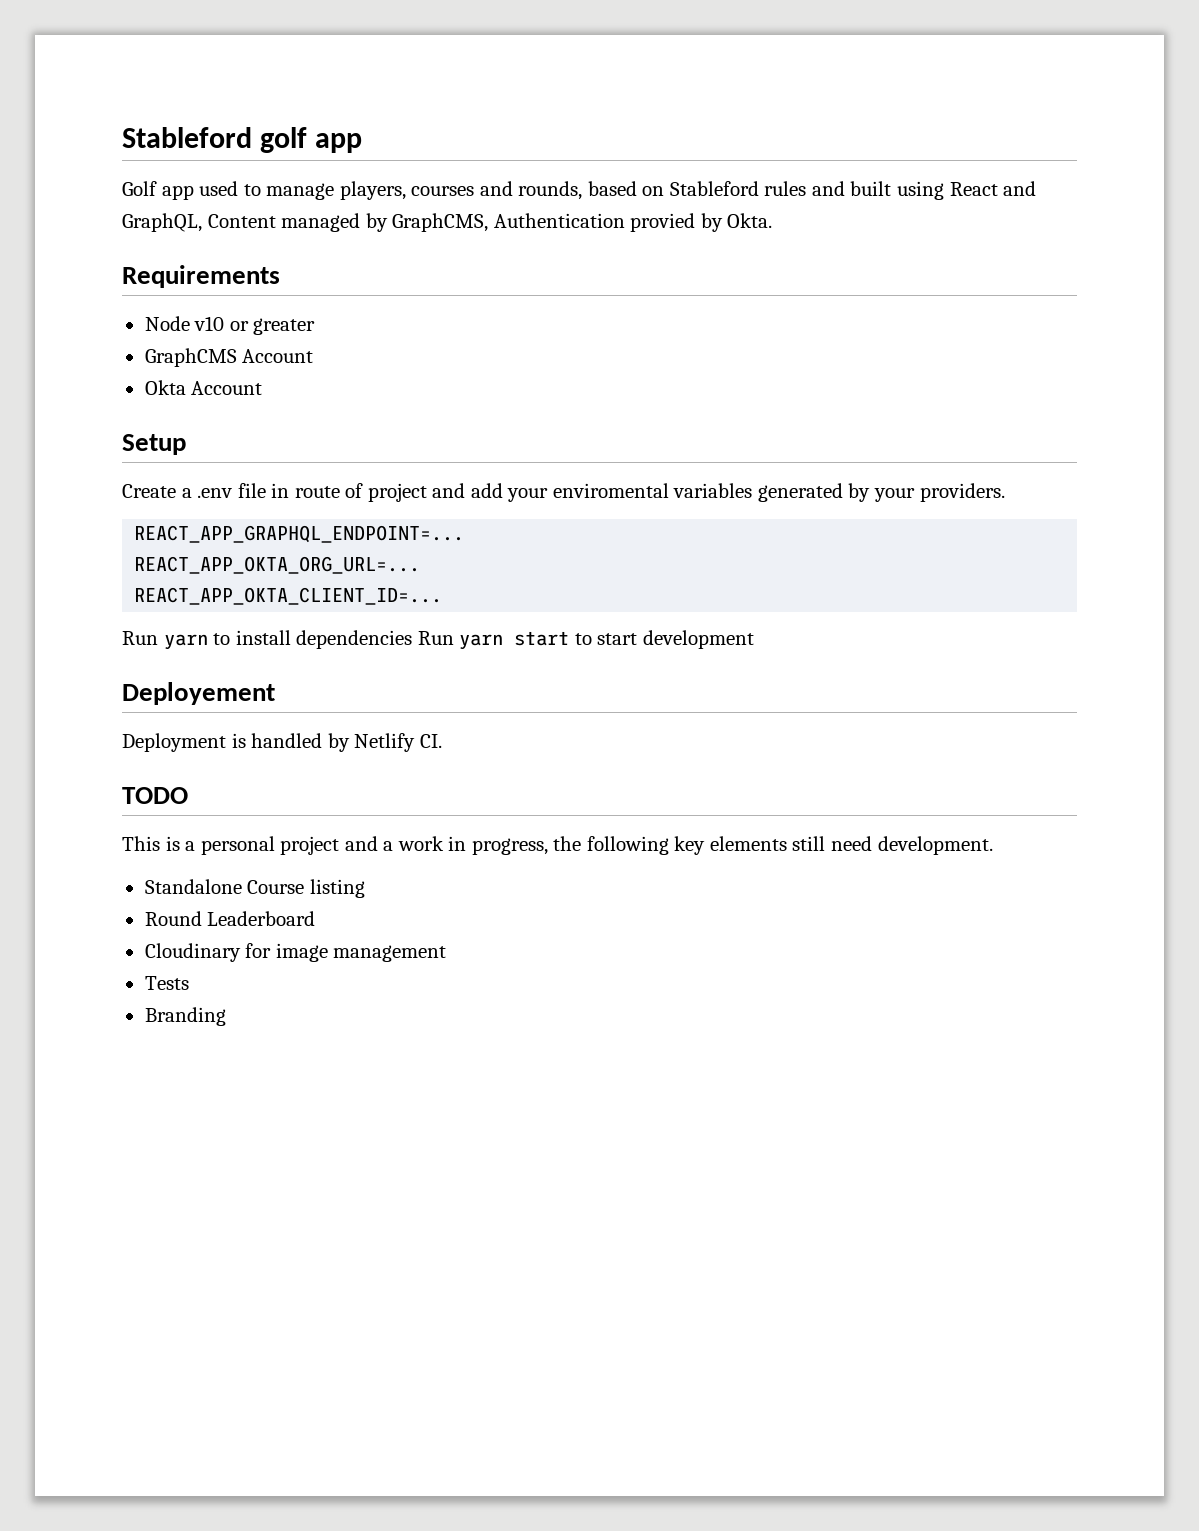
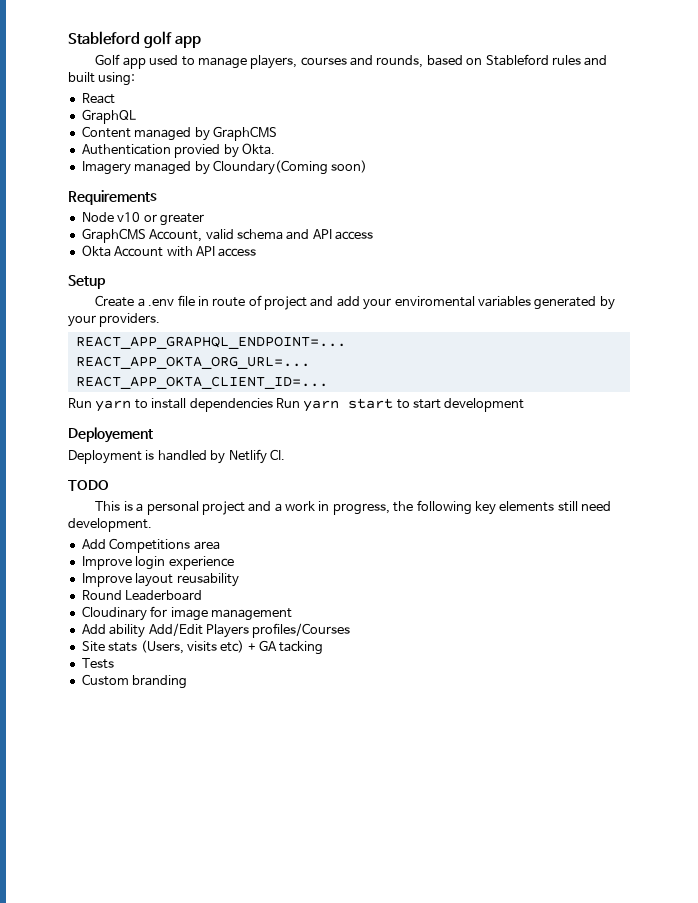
- Golf app used to manage players, courses and rounds, based on Stableford rules and built using React and GraphQL, Content managed by GraphCMS, Authentication provied by Okta.
+ Golf app used to manage players, courses and rounds, based on Stableford rules and built using:
+ React
+ GraphQL
+ Content managed by GraphCMS
+ Authentication provied by Okta.
+ Imagery managed by Cloundary(Coming soon)
- GraphCMS Account
+ GraphCMS Account, valid schema and API access
- Okta Account
+ Okta Account with API access
- Standalone Course listing
+ Add Competitions area
+ Improve login experience
+ Improve layout reusability
+ Add ability Add/Edit Players profiles/Courses
+ Site stats (Users, visits etc) + GA tacking
- Branding
+ Custom branding

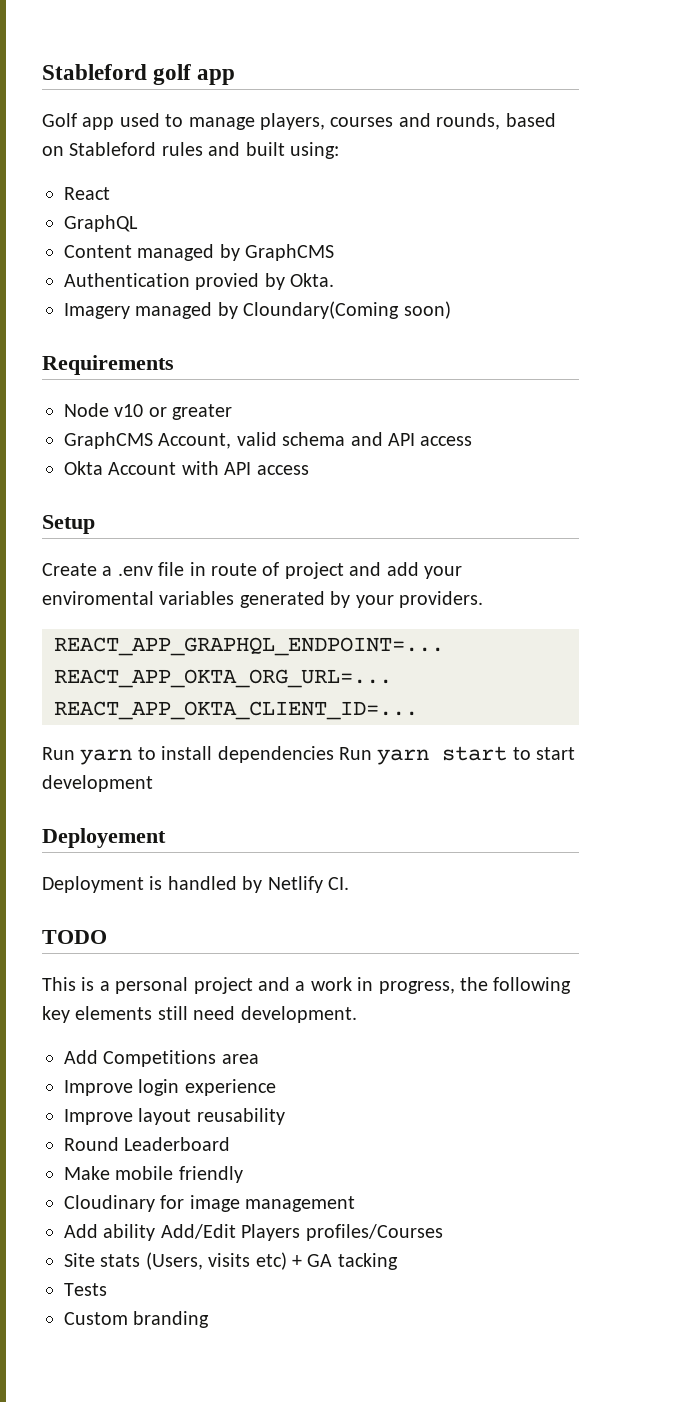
+ Make mobile friendly

